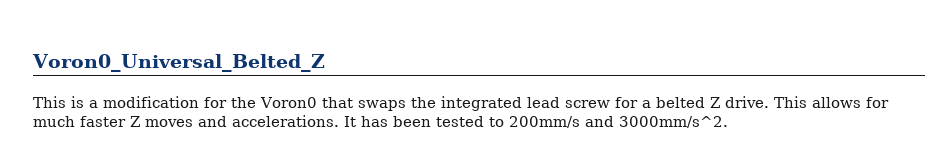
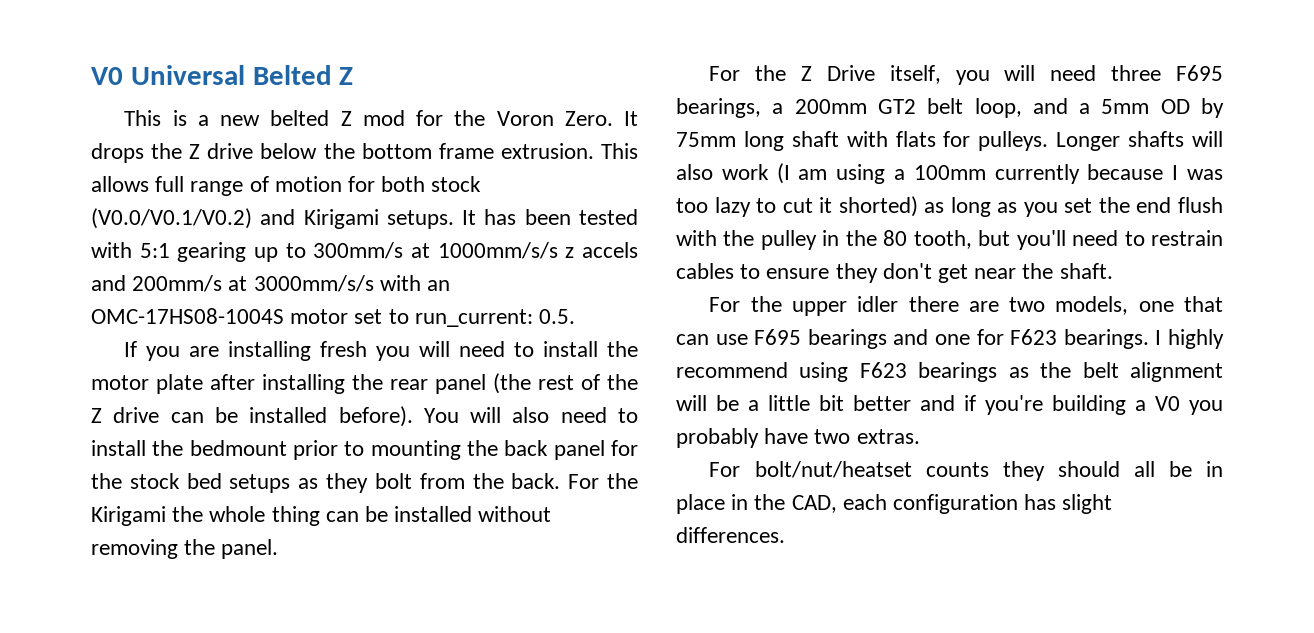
- Voron0_Universal_Belted_Z
+ V0 Universal Belted Z
- This is a modification for the Voron0 that swaps the integrated lead screw for a belted Z drive. This allows for much faster Z moves and accelerations. It has been tested to 200mm/s and 3000mm/s^2.
+ This is a new belted Z mod for the Voron Zero. It drops the Z drive below the bottom frame extrusion. This allows full range of motion for both stock (V0.0/V0.1/V0.2) and Kirigami setups. It has been tested with 5:1 gearing up to 300mm/s at 1000mm/s/s z accels and 200mm/s at 3000mm/s/s with an OMC-17HS08-1004S motor set to run_current: 0.5.
+ If you are installing fresh you will need to install the motor plate after installing the rear panel (the rest of the Z drive can be installed before). You will also need to install the bedmount prior to mounting the back panel for the stock bed setups as they bolt from the back. For the Kirigami the whole thing can be installed without removing the panel.
+ For the Z Drive itself, you will need three F695 bearings, a 200mm GT2 belt loop, and a 5mm OD by 75mm long shaft with flats for pulleys. Longer shafts will also work (I am using a 100mm currently because I was too lazy to cut it shorted) as long as you set the end flush with the pulley in the 80 tooth, but you'll need to restrain cables to ensure they don't get near the shaft.
+ For the upper idler there are two models, one that can use F695 bearings and one for F623 bearings. I highly recommend using F623 bearings as the belt alignment will be a little bit better and if you're building a V0 you probably have two extras.
+ For bolt/nut/heatset counts they should all be in place in the CAD, each configuration has slight differences.

